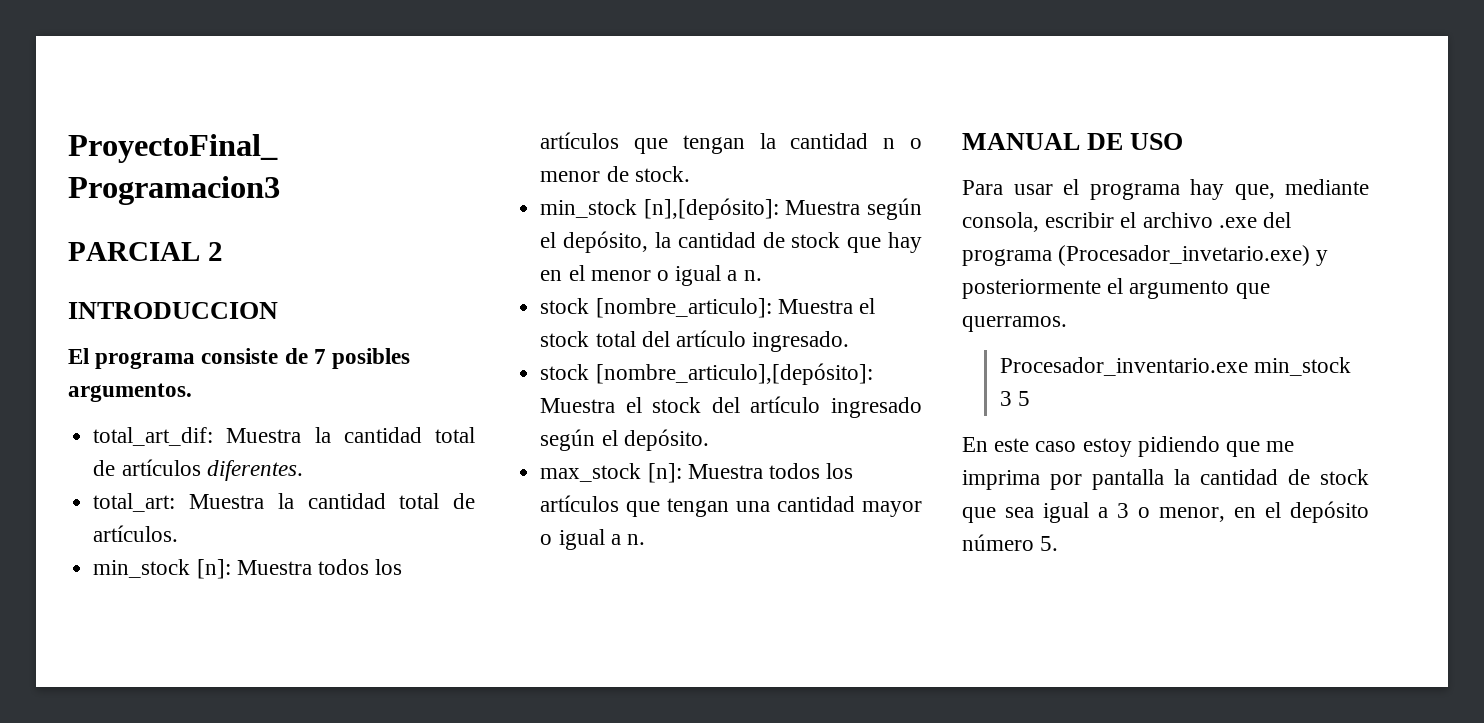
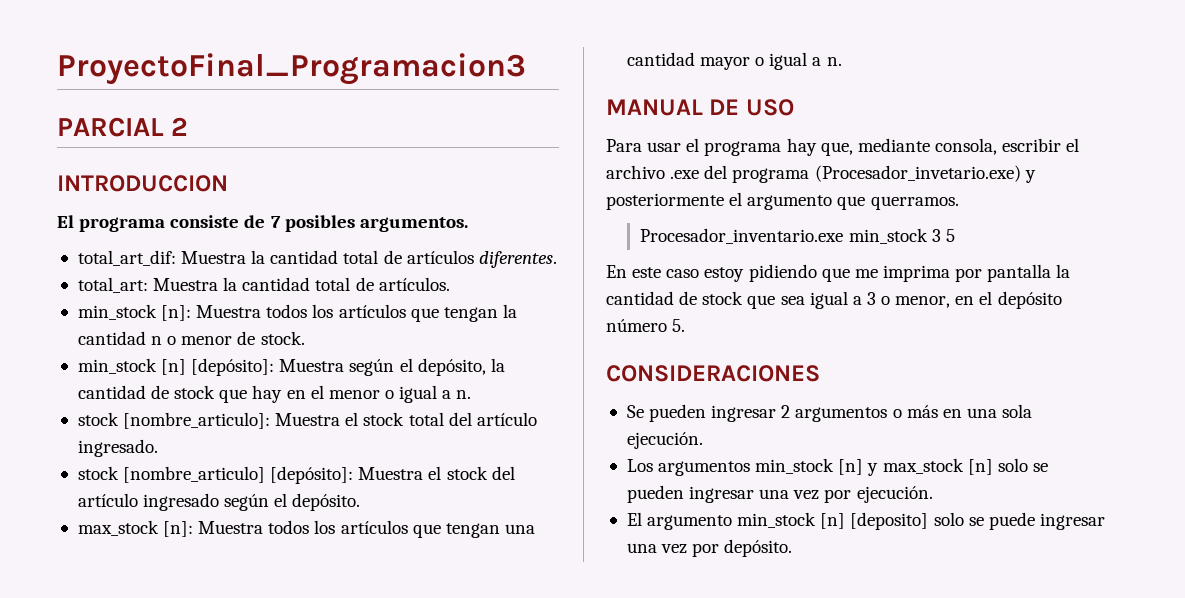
- min_stock [n],[depósito]: Muestra según el depósito, la cantidad de stock que hay en el menor o igual a n.
+ min_stock [n] [depósito]: Muestra según el depósito, la cantidad de stock que hay en el menor o igual a n.
- stock [nombre_articulo],[depósito]: Muestra el stock del artículo ingresado según el depósito.
+ stock [nombre_articulo] [depósito]: Muestra el stock del artículo ingresado según el depósito.
+ CONSIDERACIONES
+ Se pueden ingresar 2 argumentos o más en una sola ejecución.
+ Los argumentos min_stock [n] y max_stock [n] solo se pueden ingresar una vez por ejecución.
+ El argumento min_stock [n] [deposito] solo se puede ingresar una vez por depósito.

